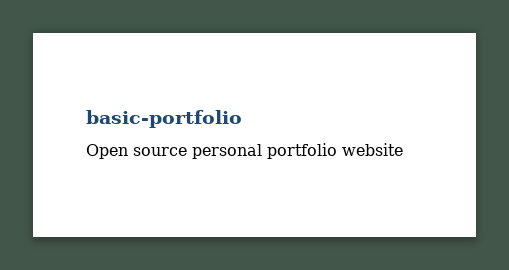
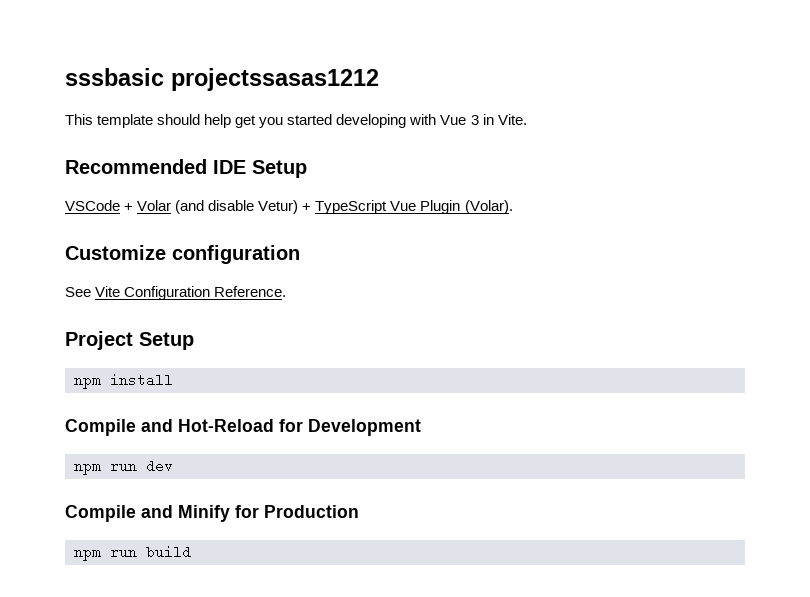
- basic-portfolio
- Open source personal portfolio website
+ sssbasic projectssasas1212
+ This template should help get you started developing with Vue 3 in Vite.
+ Recommended IDE Setup
+ VSCode + Volar (and disable Vetur) + TypeScript Vue Plugin (Volar).
+ Customize configuration
+ See Vite Configuration Reference.
+ Project Setup
+ npm install
+ Compile and Hot-Reload for Development
+ npm run dev
+ Compile and Minify for Production
+ npm run build

